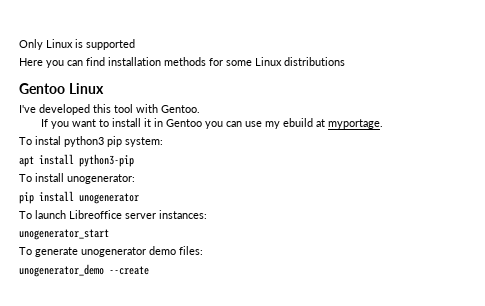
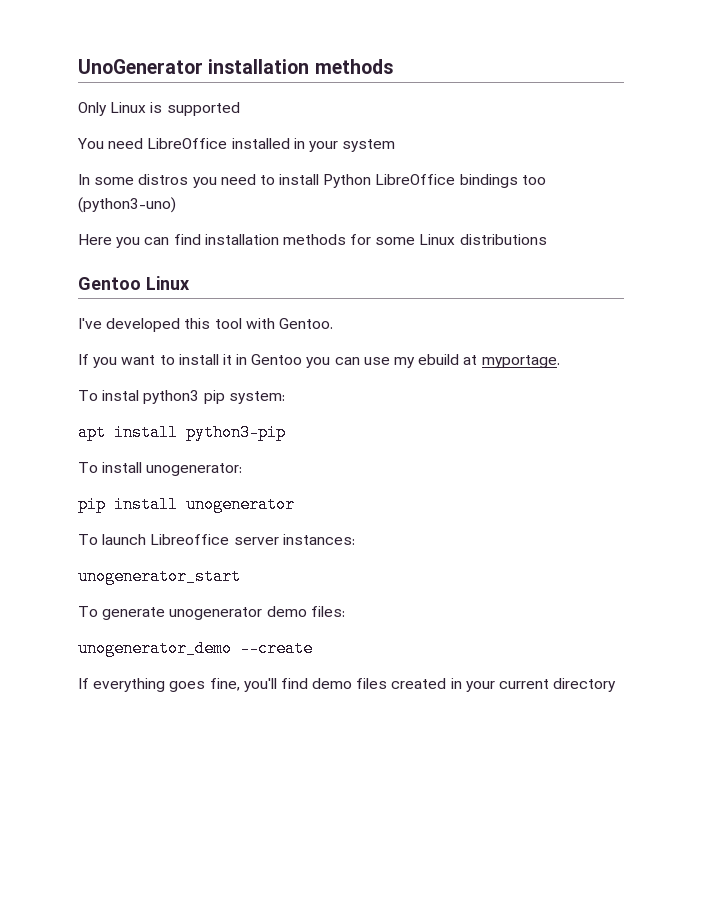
+ UnoGenerator installation methods
+ You need LibreOffice installed in your system
+ In some distros you need to install Python LibreOffice bindings too (python3-uno)
+ If everything goes fine, you'll find demo files created in your current directory

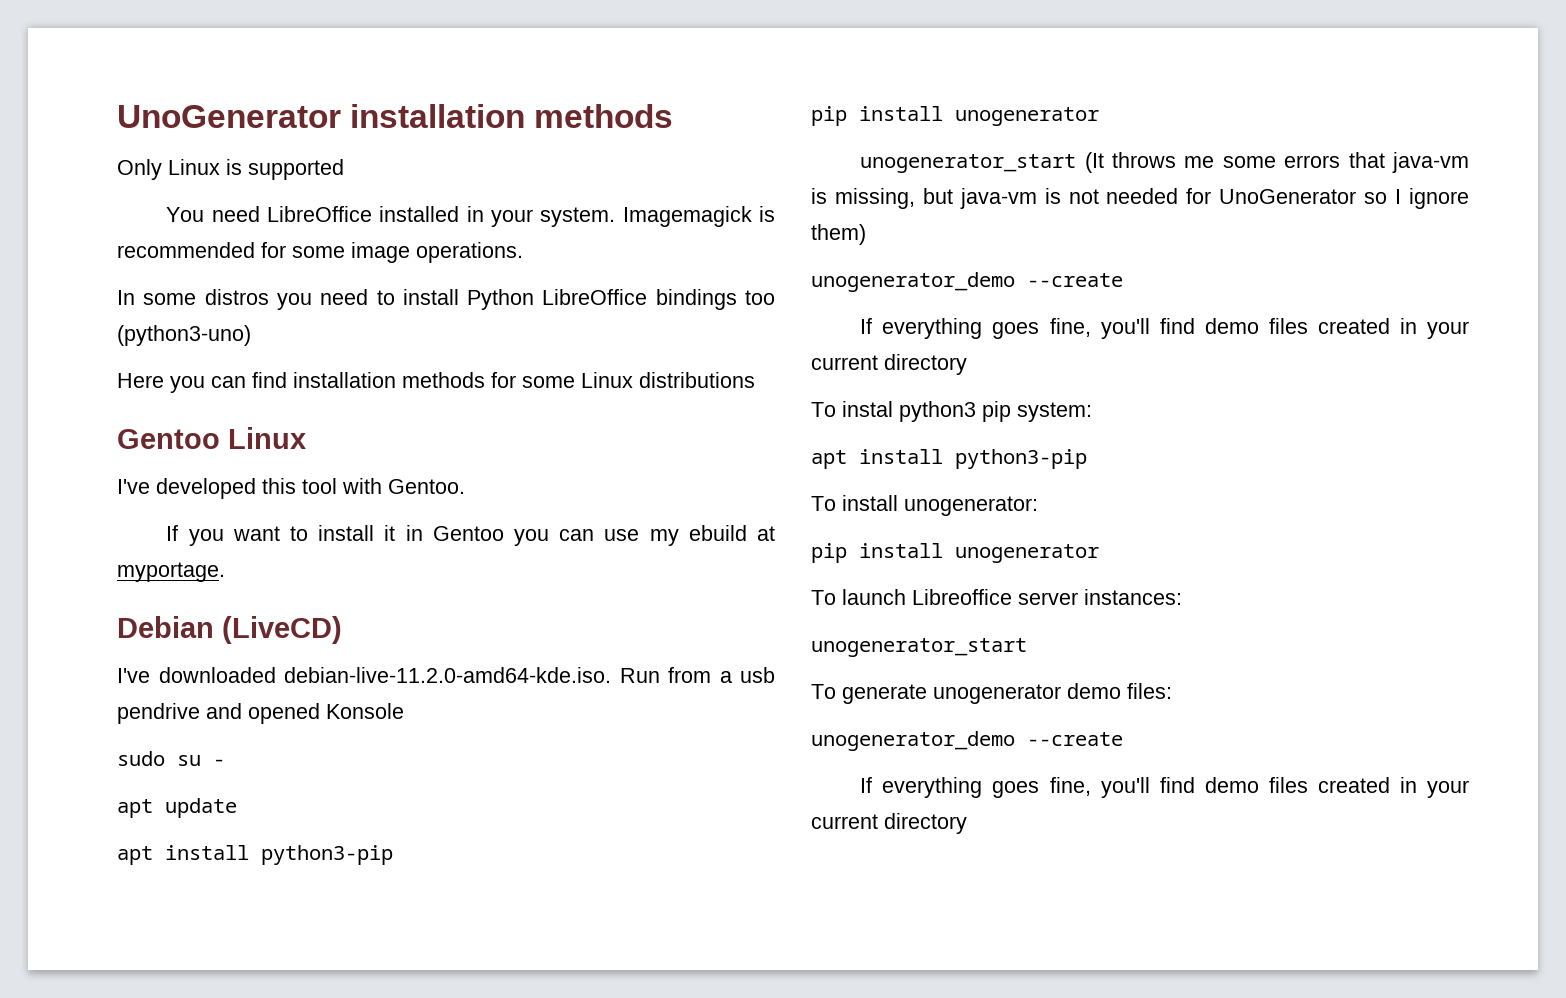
- You need LibreOffice installed in your system
+ You need LibreOffice installed in your system. Imagemagick is recommended for some image operations.
+ Debian (LiveCD)
+ I've downloaded debian-live-11.2.0-amd64-kde.iso. Run from a usb pendrive and opened Konsole
+ sudo su -
+ apt update
+ apt install python3-pip
+ pip install unogenerator
+ unogenerator_start (It throws me some errors that java-vm is missing, but java-vm is not needed for UnoGenerator so I ignore them)
+ unogenerator_demo --create
+ If everything goes fine, you'll find demo files created in your current directory

